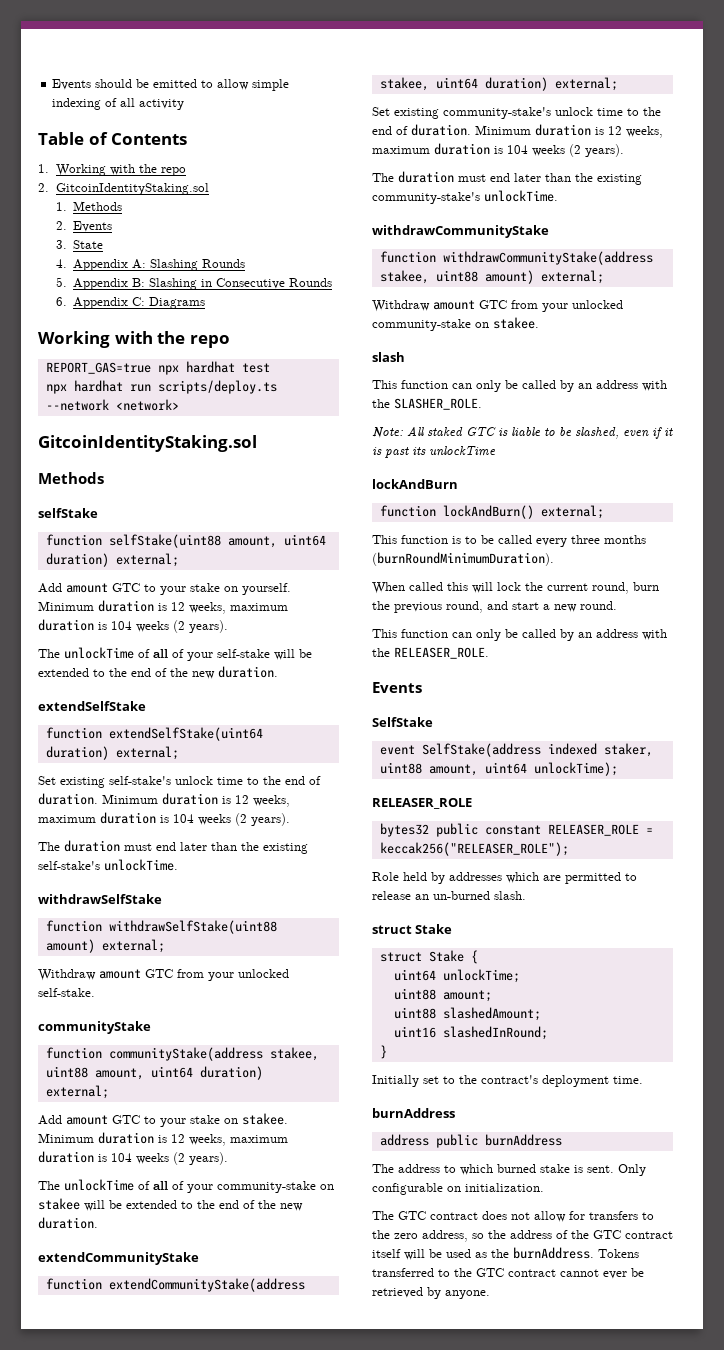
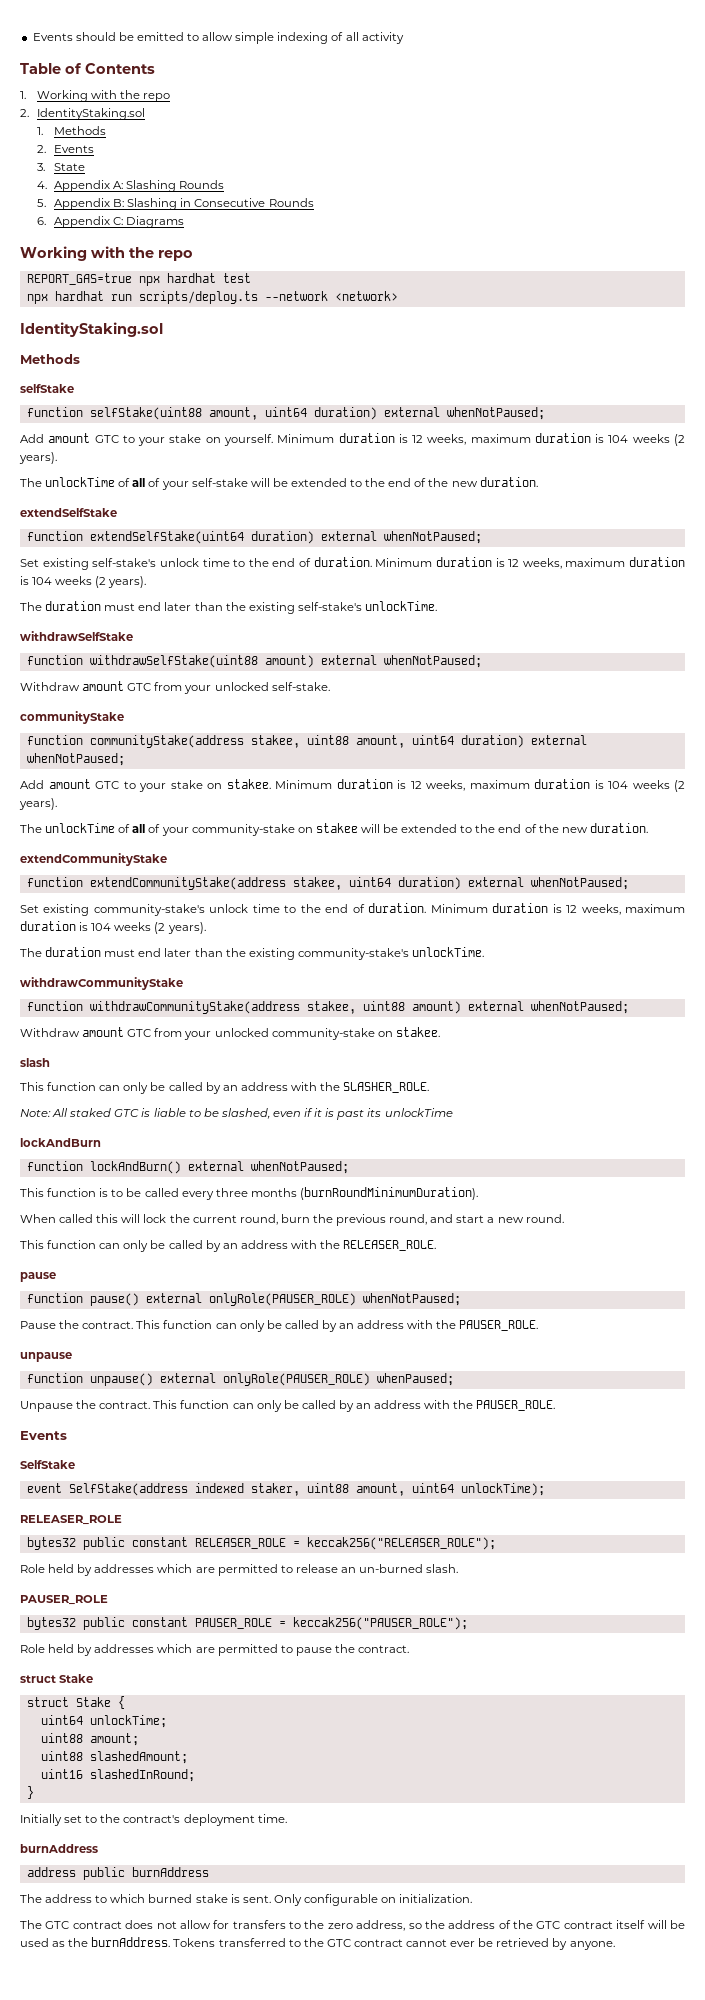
- 2. GitcoinIdentityStaking.sol
+ 2. IdentityStaking.sol
  npx hardhat run scripts/deploy.ts --network <network>
- GitcoinIdentityStaking.sol
+ IdentityStaking.sol
- function selfStake(uint88 amount, uint64 duration) external;
+ function selfStake(uint88 amount, uint64 duration) external whenNotPaused;
- function extendSelfStake(uint64 duration) external;
+ function extendSelfStake(uint64 duration) external whenNotPaused;
- function withdrawSelfStake(uint88 amount) external;
+ function withdrawSelfStake(uint88 amount) external whenNotPaused;
- function communityStake(address stakee, uint88 amount, uint64 duration) external;
+ function communityStake(address stakee, uint88 amount, uint64 duration) external whenNotPaused;
- function extendCommunityStake(address stakee, uint64 duration) external;
+ function extendCommunityStake(address stakee, uint64 duration) external whenNotPaused;
- function withdrawCommunityStake(address stakee, uint88 amount) external;
+ function withdrawCommunityStake(address stakee, uint88 amount) external whenNotPaused;
- function lockAndBurn() external;
+ function lockAndBurn() external whenNotPaused;
  This function can only be called by an address with the RELEASER_ROLE.
+ pause
+ function pause() external onlyRole(PAUSER_ROLE) whenNotPaused;
+ Pause the contract. This function can only be called by an address with the PAUSER_ROLE.
+ unpause
+ function unpause() external onlyRole(PAUSER_ROLE) whenPaused;
+ Unpause the contract. This function can only be called by an address with the PAUSER_ROLE.
  Role held by addresses which are permitted to release an un-burned slash.
+ PAUSER_ROLE
+ bytes32 public constant PAUSER_ROLE = keccak256("PAUSER_ROLE");
+ Role held by addresses which are permitted to pause the contract.

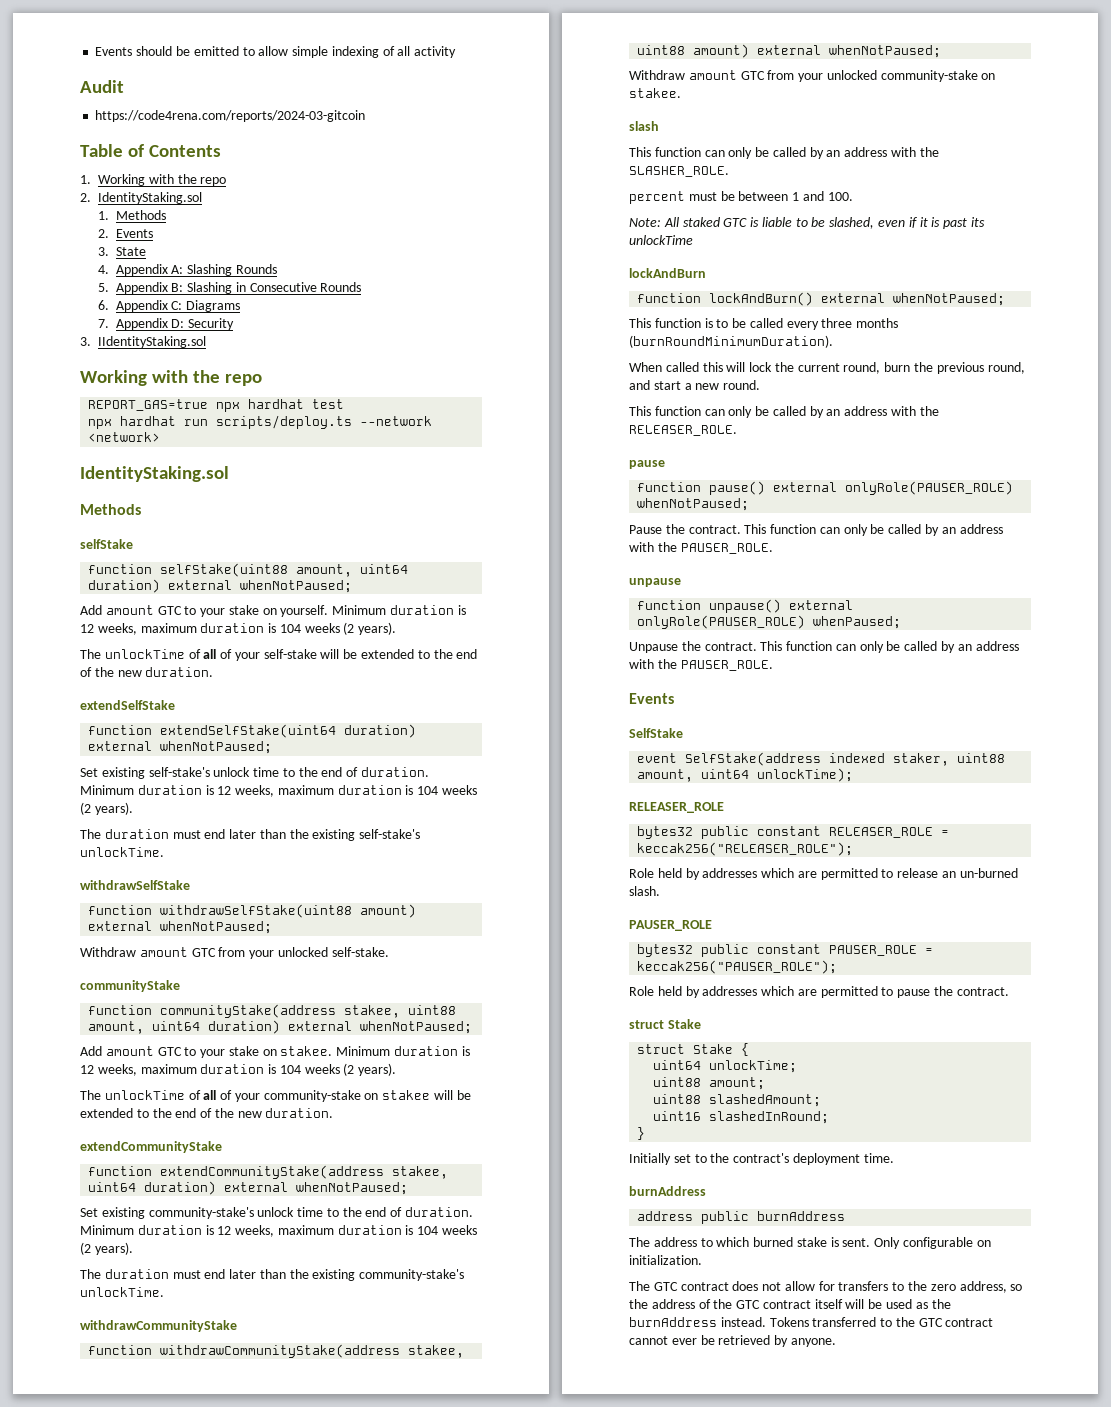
+ Audit
+ https://code4rena.com/reports/2024-03-gitcoin
+ 7. Appendix D: Security
+ 3. IIdentityStaking.sol
+ percent must be between 1 and 100.
- The GTC contract does not allow for transfers to the zero address, so the address of the GTC contract itself will be used as the burnAddress.
+ The GTC contract does not allow for transfers to the zero address, so the address of the GTC contract itself will be used as the burnAddress instead.

